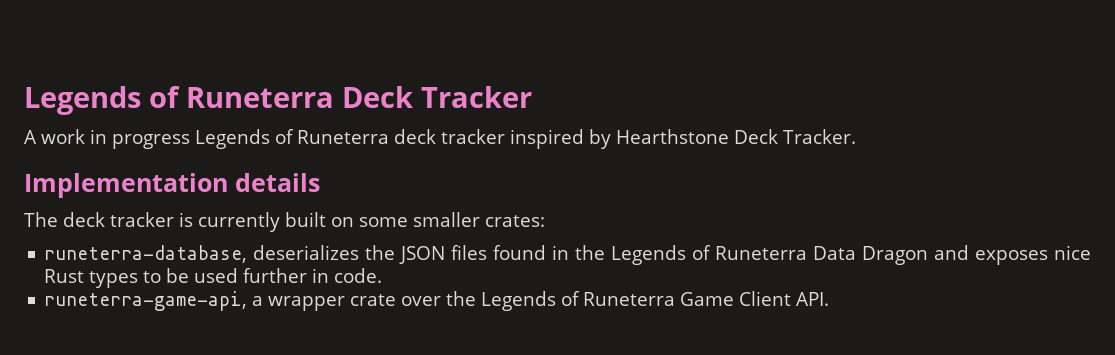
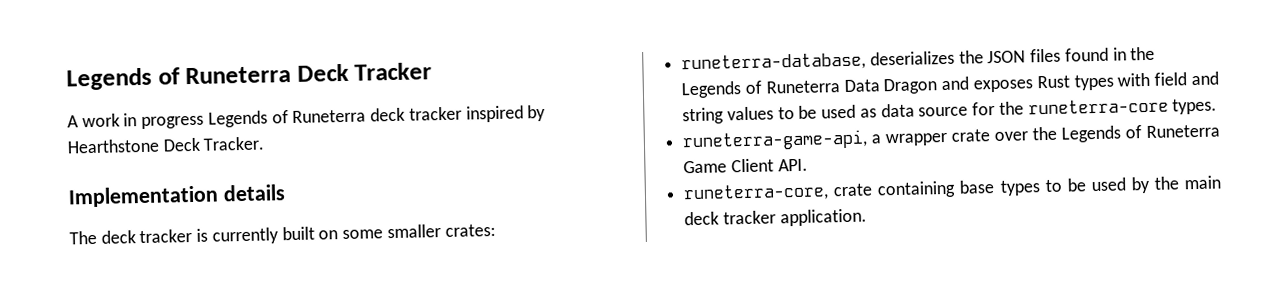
- runeterra-database, deserializes the JSON files found in the Legends of Runeterra Data Dragon and exposes nice Rust types to be used further in code.
+ runeterra-database, deserializes the JSON files found in the Legends of Runeterra Data Dragon and exposes Rust types with field and string values to be used as data source for the runeterra-core types.
+ runeterra-core, crate containing base types to be used by the main deck tracker application.

